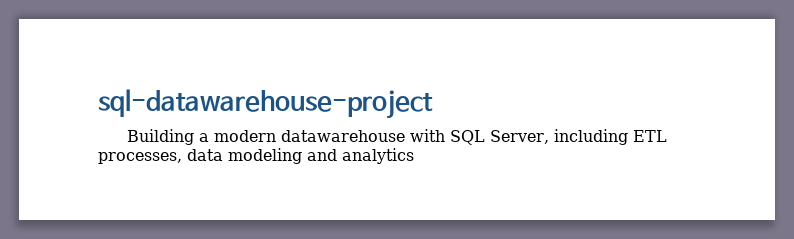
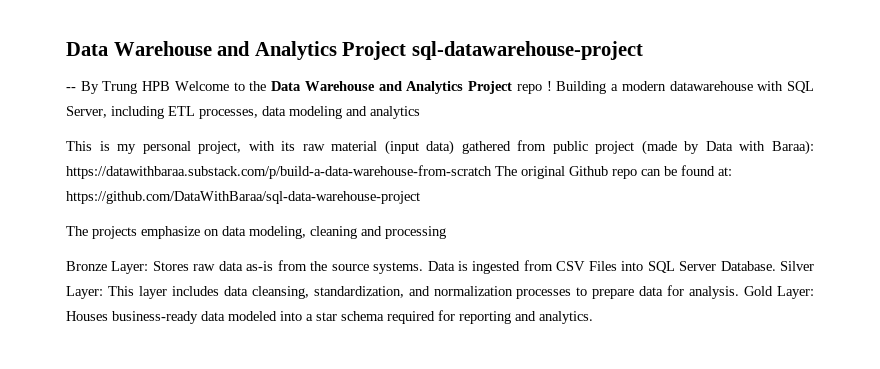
- sql-datawarehouse-project
- Building a modern datawarehouse with SQL Server, including ETL processes, data modeling and analytics
+ Data Warehouse and Analytics Project sql-datawarehouse-project
+ -- By Trung HPB Welcome to the Data Warehouse and Analytics Project repo ! Building a modern datawarehouse with SQL Server, including ETL processes, data modeling and analytics
+ This is my personal project, with its raw material (input data) gathered from public project (made by Data with Baraa): https://datawithbaraa.substack.com/p/build-a-data-warehouse-from-scratch The original Github repo can be found at: https://github.com/DataWithBaraa/sql-data-warehouse-project
+ The projects emphasize on data modeling, cleaning and processing
+ Bronze Layer: Stores raw data as-is from the source systems. Data is ingested from CSV Files into SQL Server Database. Silver Layer: This layer includes data cleansing, standardization, and normalization processes to prepare data for analysis. Gold Layer: Houses business-ready data modeled into a star schema required for reporting and analytics.

